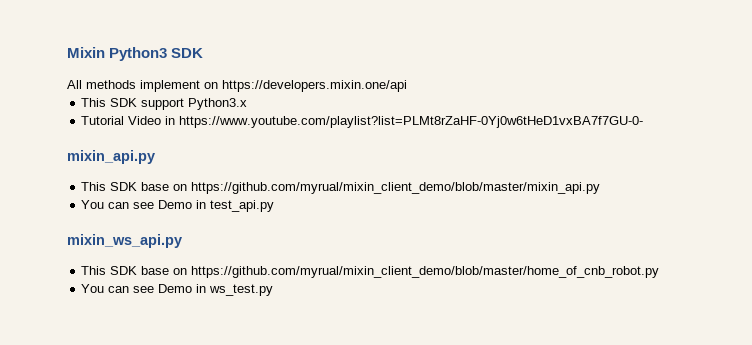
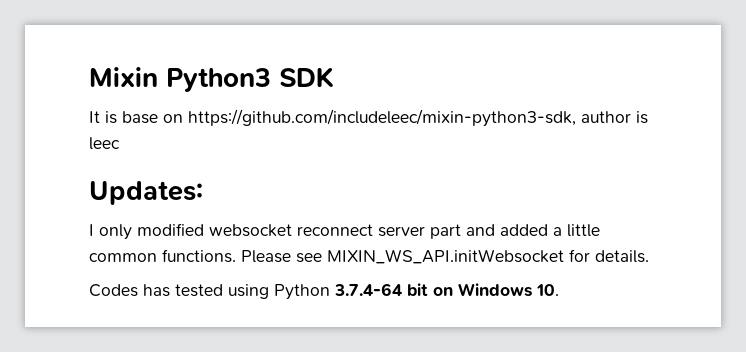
- All methods implement on https://developers.mixin.one/api
- This SDK support Python3.x
- Tutorial Video in https://www.youtube.com/playlist?list=PLMt8rZaHF-0Yj0w6tHeD1vxBA7f7GU-0-
- mixin_api.py
- This SDK base on https://github.com/myrual/mixin_client_demo/blob/master/mixin_api.py
- You can see Demo in test_api.py
- mixin_ws_api.py
- This SDK base on https://github.com/myrual/mixin_client_demo/blob/master/home_of_cnb_robot.py
- You can see Demo in ws_test.py
+ It is base on https://github.com/includeleec/mixin-python3-sdk, author is leec
+ Updates:
+ I only modified websocket reconnect server part and added a little common functions. Please see MIXIN_WS_API.initWebsocket for details.
+ Codes has tested using Python 3.7.4-64 bit on Windows 10.

